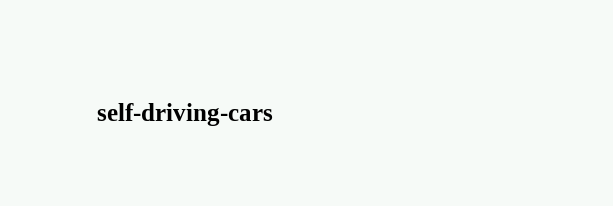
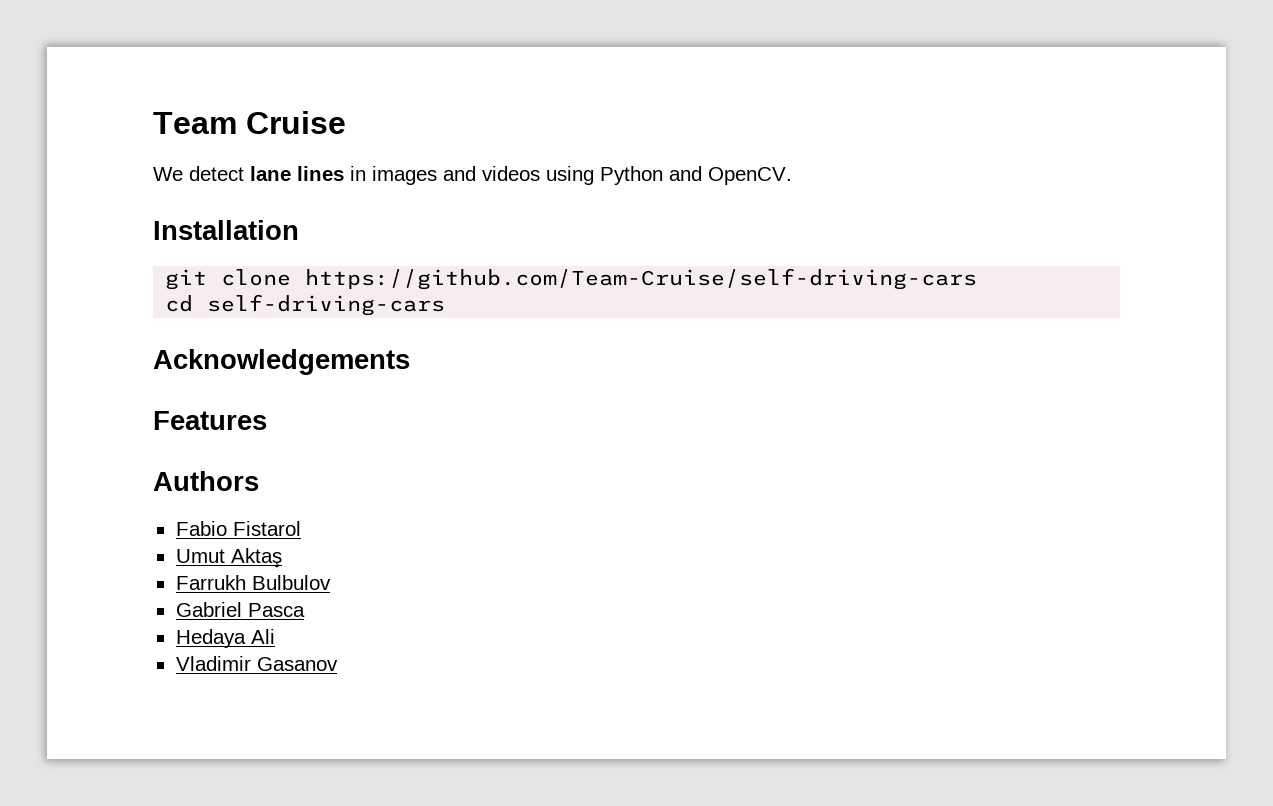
- self-driving-cars
+ Team Cruise
+ We detect lane lines in images and videos using Python and OpenCV.
+ Installation
+ git clone https://github.com/Team-Cruise/self-driving-cars
+ cd self-driving-cars
+ Acknowledgements
+ Features
+ Authors
+ Fabio Fistarol
+ Umut Aktaş
+ Farrukh Bulbulov
+ Gabriel Pasca
+ Hedaya Ali
+ Vladimir Gasanov

